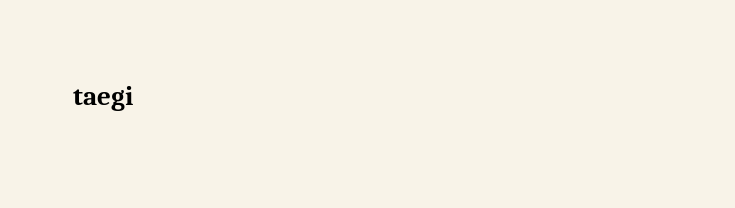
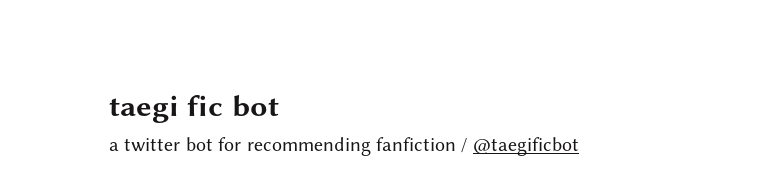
- taegi
+ taegi fic bot
+ a twitter bot for recommending fanfiction / @taegificbot

